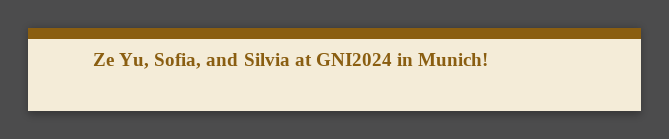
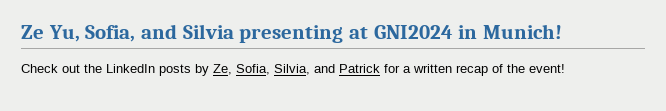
- Ze Yu, Sofia, and Silvia at GNI2024 in Munich!
+ Ze Yu, Sofia, and Silvia presenting at GNI2024 in Munich!
+ Check out the LinkedIn posts by Ze, Sofia, Silvia, and Patrick for a written recap of the event!

